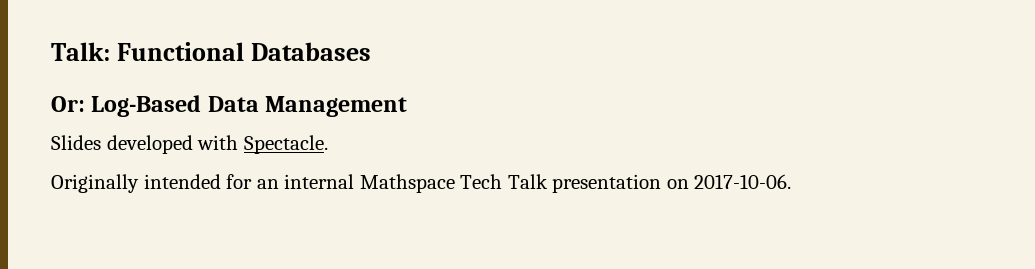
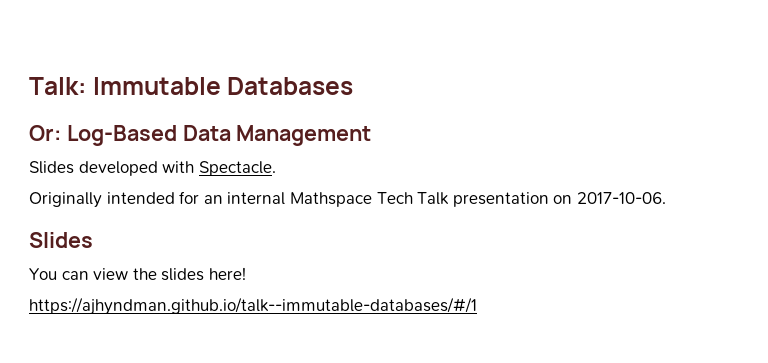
- Talk: Functional Databases
+ Talk: Immutable Databases
  Originally intended for an internal Mathspace Tech Talk presentation on 2017-10-06.
+ Slides
+ You can view the slides here!
+ https://ajhyndman.github.io/talk--immutable-databases/#/1

